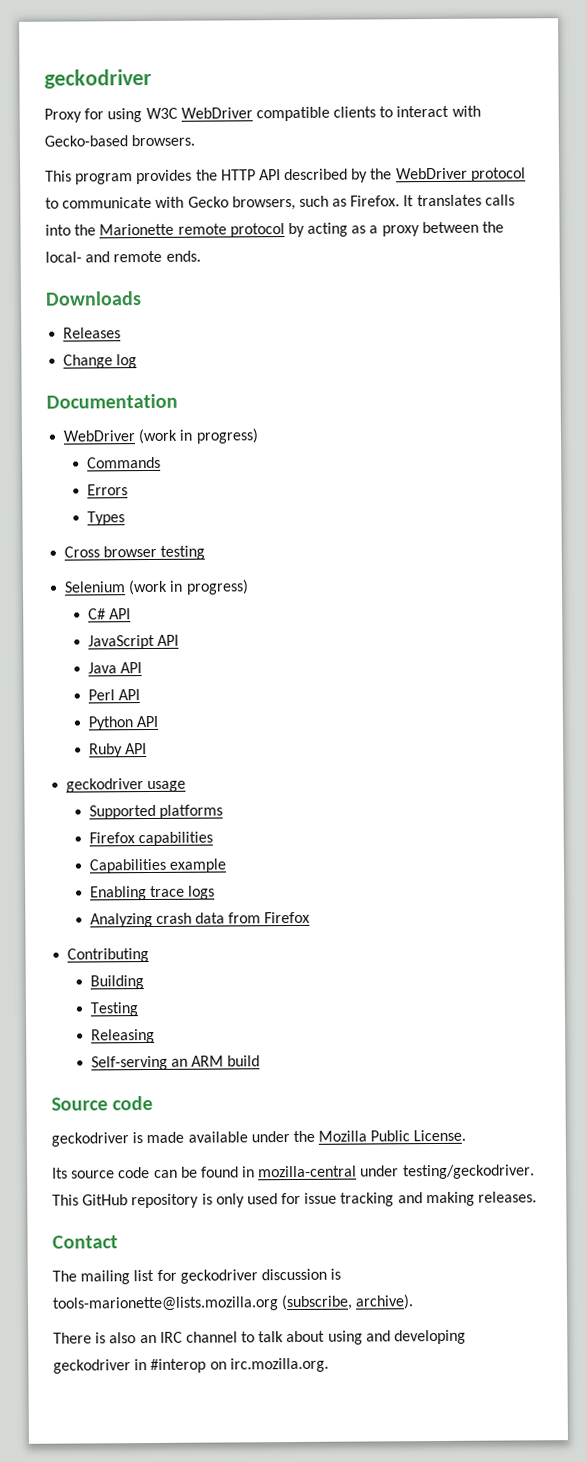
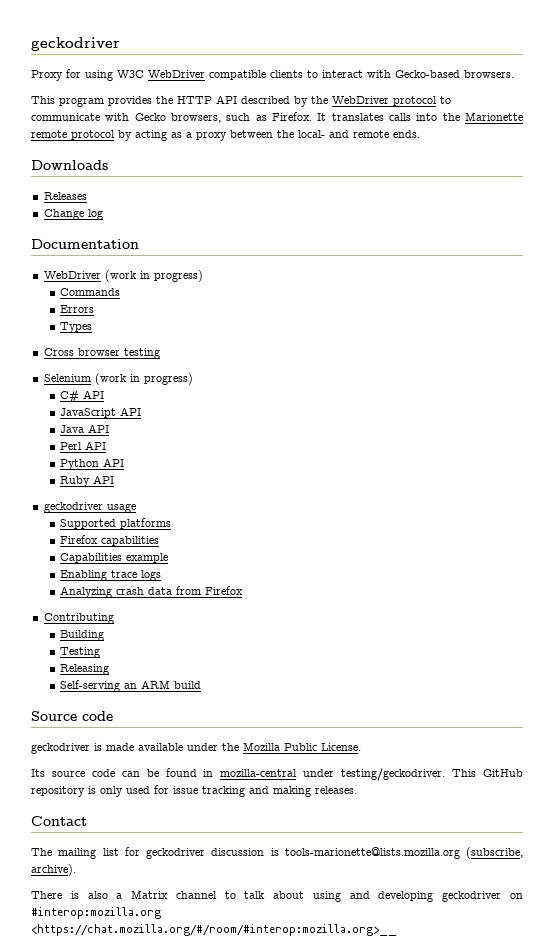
- There is also an IRC channel to talk about using and developing geckodriver in #interop on irc.mozilla.org.
+ There is also a Matrix channel to talk about using and developing geckodriver on #interop:mozilla.org <https://chat.mozilla.org/#/room/#interop:mozilla.org>__

